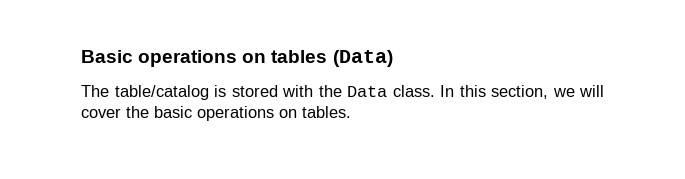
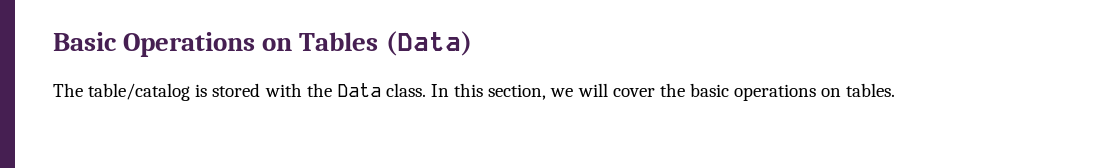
- Basic operations on tables (Data)
+ Basic Operations on Tables (Data)

